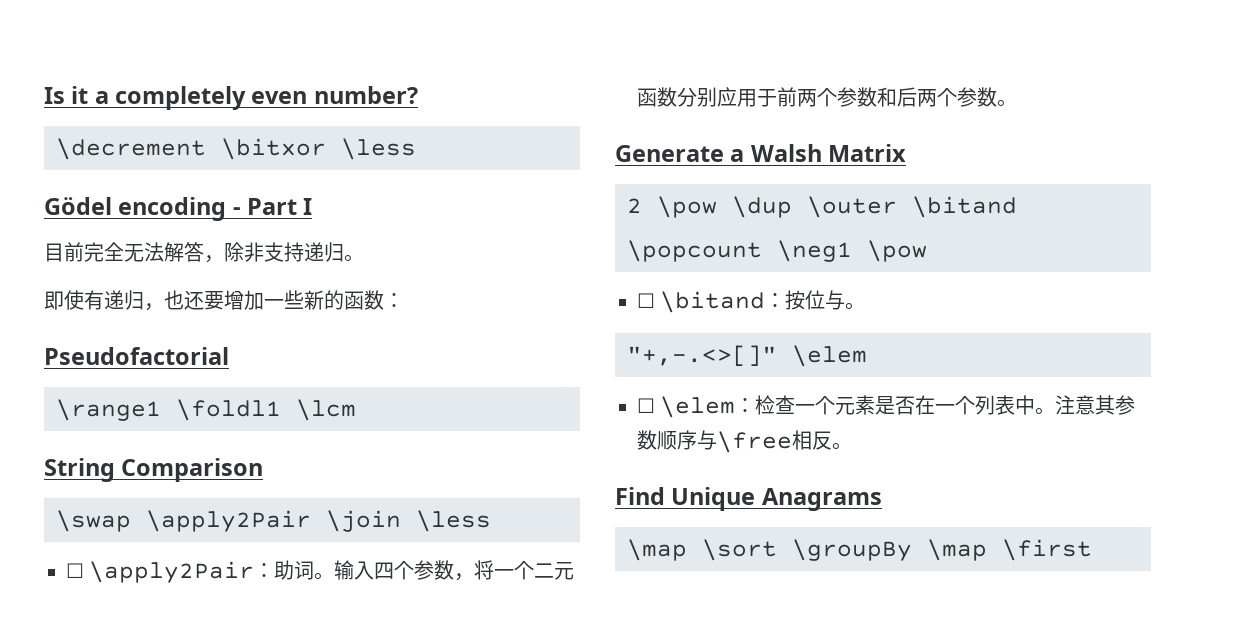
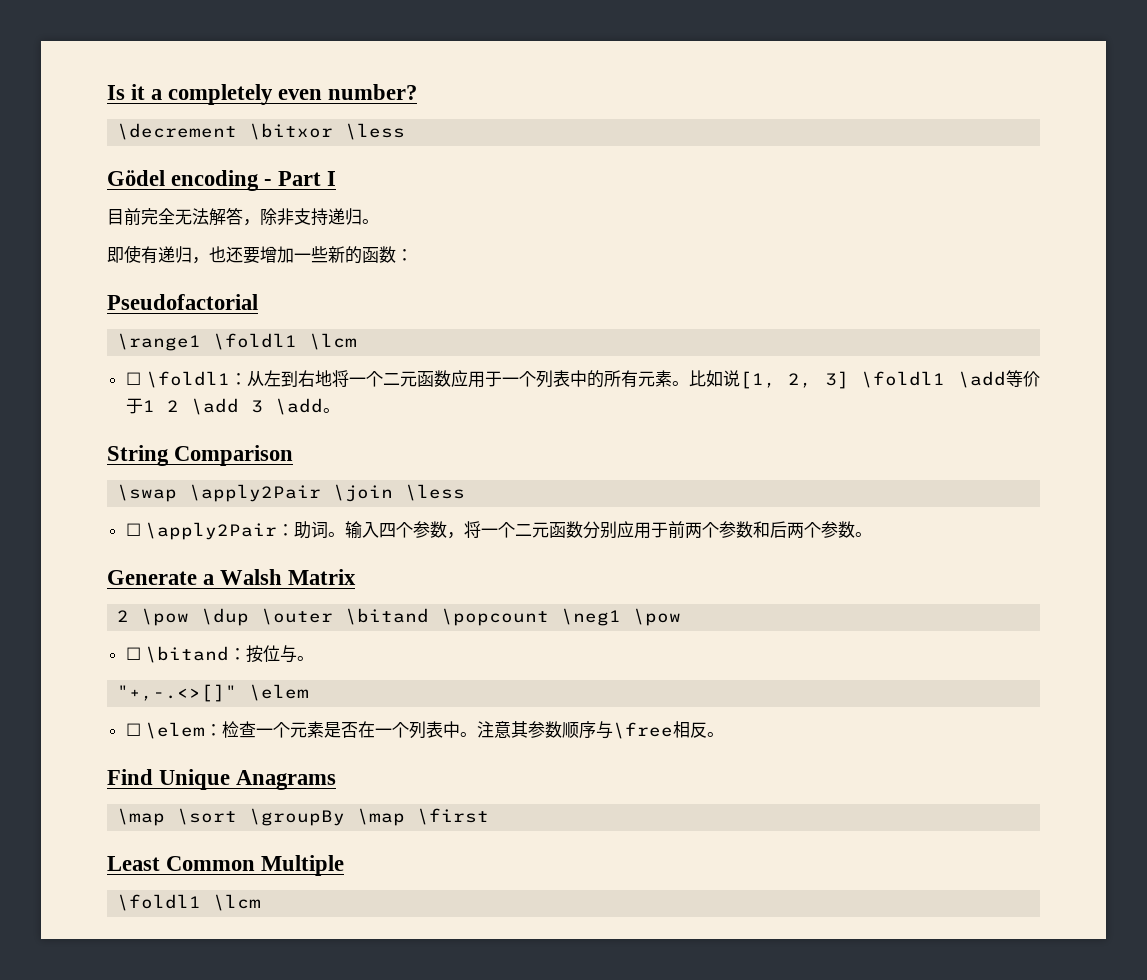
+ ☐ \foldl1：从左到右地将一个二元函数应用于一个列表中的所有元素。比如说[1, 2, 3] \foldl1 \add等价于1 2 \add 3 \add。
+ Least Common Multiple
+ \foldl1 \lcm

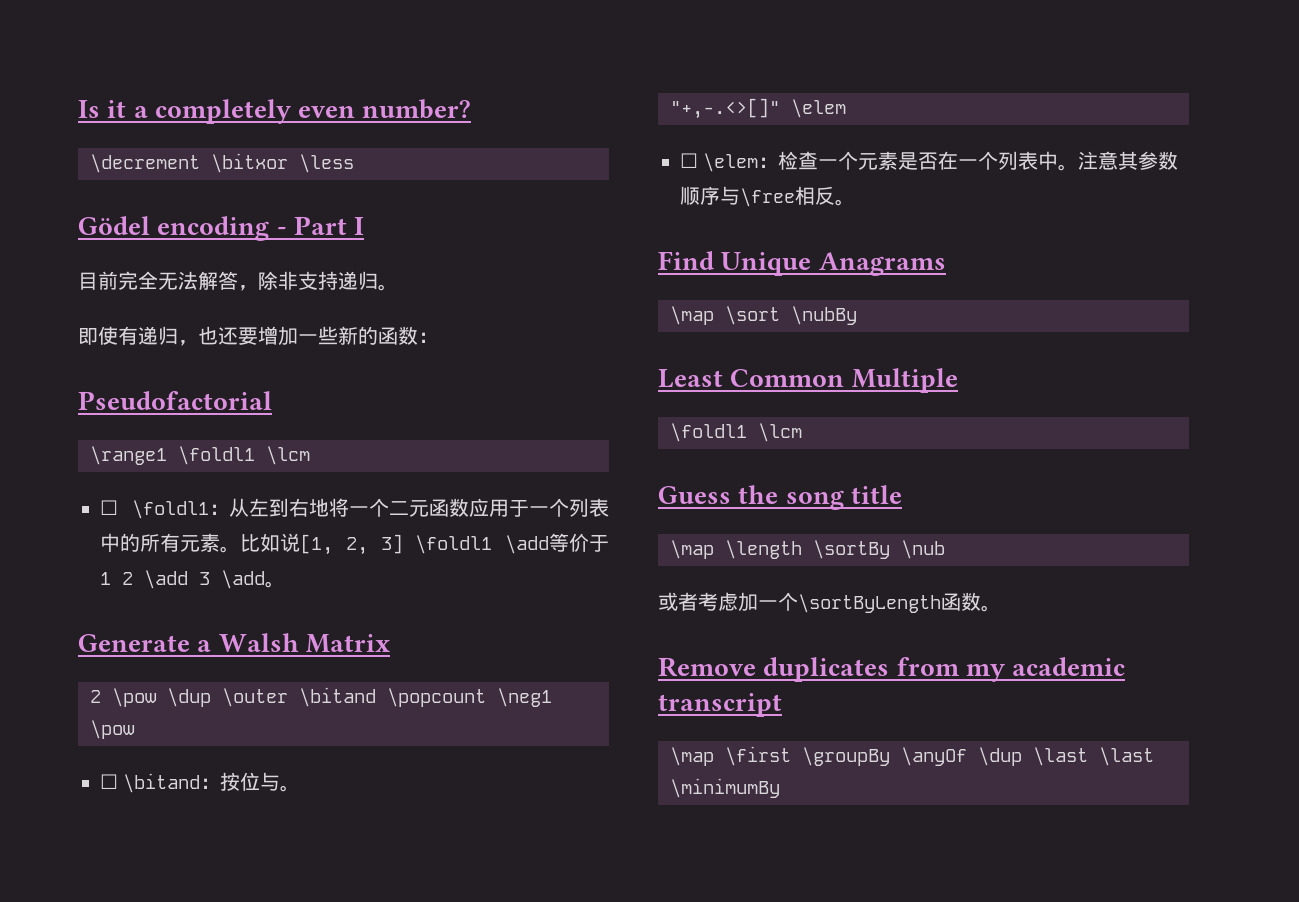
- String Comparison
- \swap \apply2Pair \join \less
- ☐ \apply2Pair：助词。输入四个参数，将一个二元函数分别应用于前两个参数和后两个参数。
- \map \sort \groupBy \map \first
+ \map \sort \nubBy
+ Guess the song title
+ \map \length \sortBy \nub
+ 或者考虑加一个\sortByLength函数。
+ Remove duplicates from my academic transcript
+ \map \first \groupBy \anyOf \dup \last \last \minimumBy

